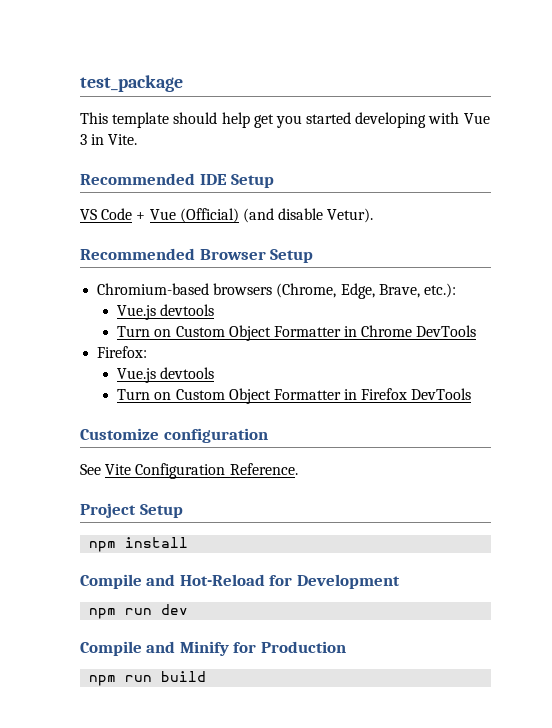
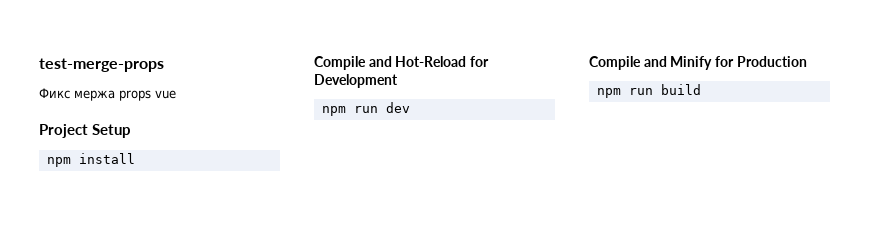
- test_package
- This template should help get you started developing with Vue 3 in Vite.
- Recommended IDE Setup
- VS Code + Vue (Official) (and disable Vetur).
- Recommended Browser Setup
- Chromium-based browsers (Chrome, Edge, Brave, etc.):
- Vue.js devtools
- Turn on Custom Object Formatter in Chrome DevTools
- Firefox:
- Vue.js devtools
- Turn on Custom Object Formatter in Firefox DevTools
- Customize configuration
- See Vite Configuration Reference.
+ test-merge-props
+ Фикс мержа props vue

